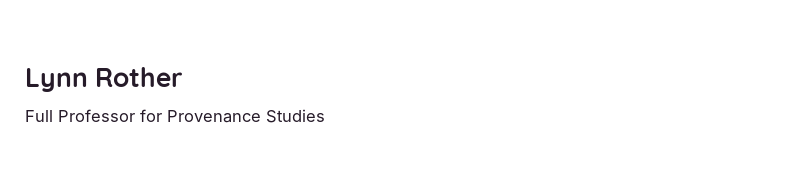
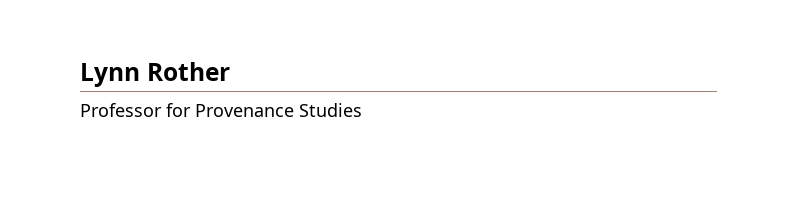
- Full Professor for Provenance Studies
+ Professor for Provenance Studies

